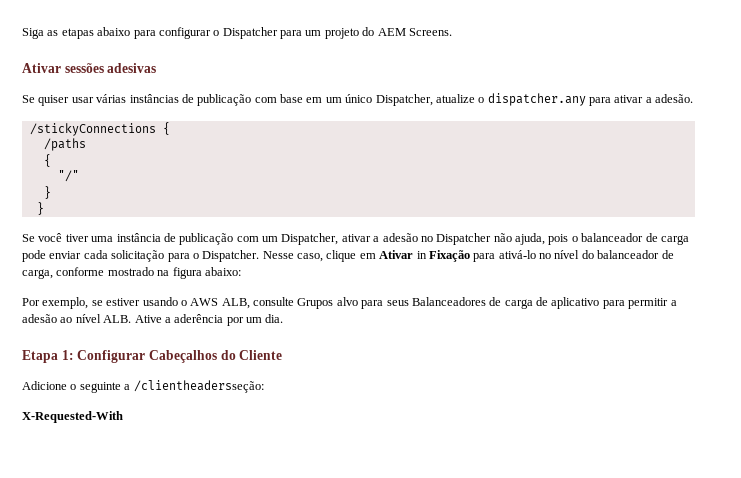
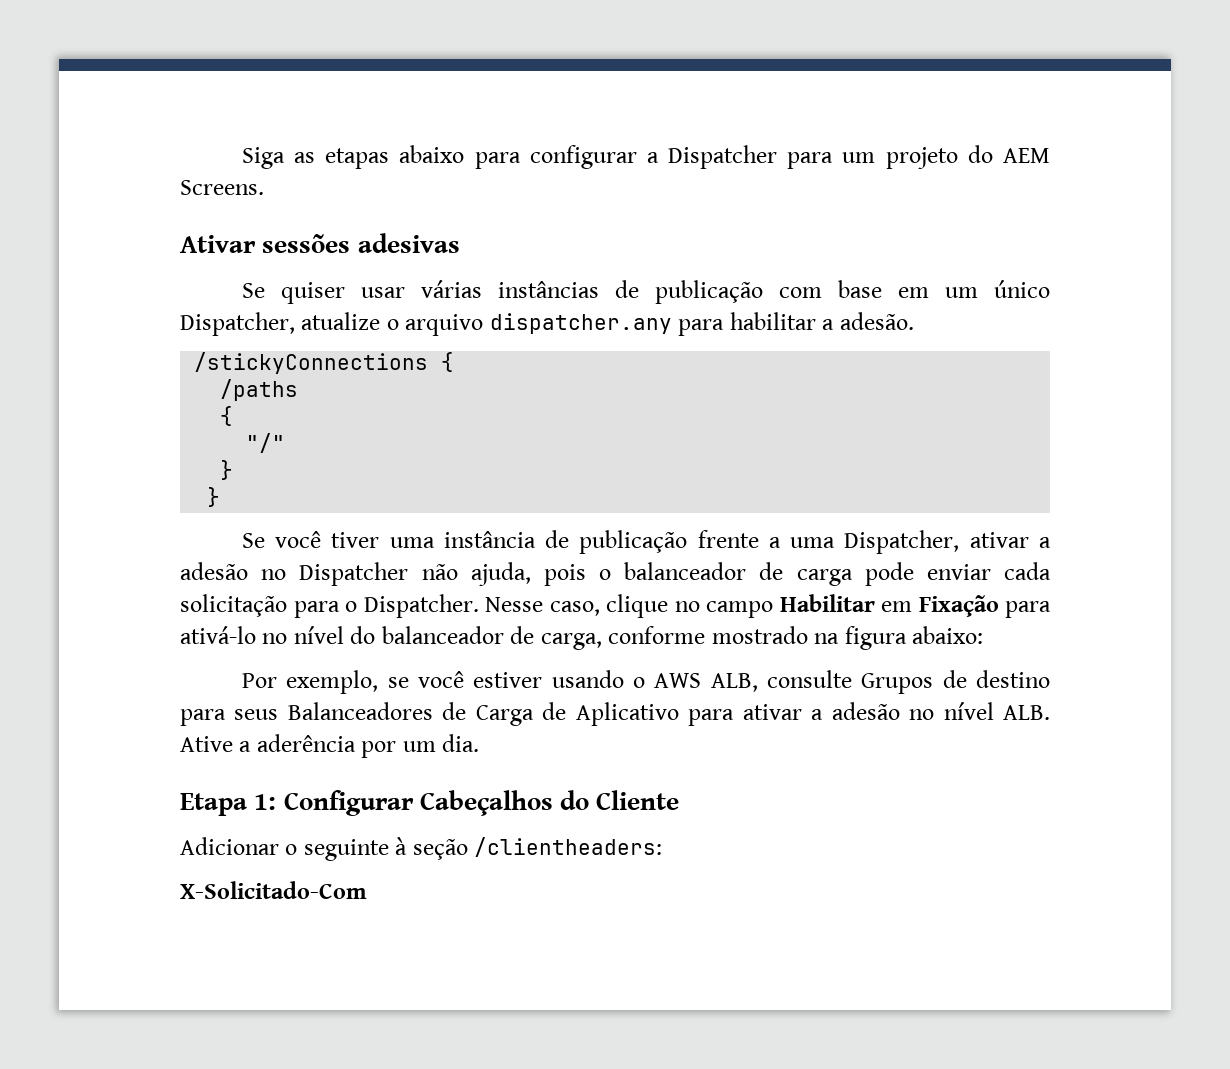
- Siga as etapas abaixo para configurar o Dispatcher para um projeto do AEM Screens.
+ Siga as etapas abaixo para configurar a Dispatcher para um projeto do AEM Screens.
- Se quiser usar várias instâncias de publicação com base em um único Dispatcher, atualize o dispatcher.any para ativar a adesão.
+ Se quiser usar várias instâncias de publicação com base em um único Dispatcher, atualize o arquivo dispatcher.any para habilitar a adesão.
- Se você tiver uma instância de publicação com um Dispatcher, ativar a adesão no Dispatcher não ajuda, pois o balanceador de carga pode enviar cada solicitação para o Dispatcher.
+ Se você tiver uma instância de publicação frente a uma Dispatcher, ativar a adesão no Dispatcher não ajuda, pois o balanceador de carga pode enviar cada solicitação para o Dispatcher.
- Nesse caso, clique em Ativar in Fixação para ativá-lo no nível do balanceador de carga, conforme mostrado na figura abaixo:
+ Nesse caso, clique no campo Habilitar em Fixação para ativá-lo no nível do balanceador de carga, conforme mostrado na figura abaixo:
- Por exemplo, se estiver usando o AWS ALB, consulte Grupos alvo para seus Balanceadores de carga de aplicativo para permitir a adesão ao nível ALB. Ative a aderência por um dia.
+ Por exemplo, se você estiver usando o AWS ALB, consulte Grupos de destino para seus Balanceadores de Carga de Aplicativo para ativar a adesão no nível ALB. Ative a aderência por um dia.
- Adicione o seguinte a /clientheadersseção:
- X-Requested-With
+ Adicionar o seguinte à seção /clientheaders:
+ X-Solicitado-Com

